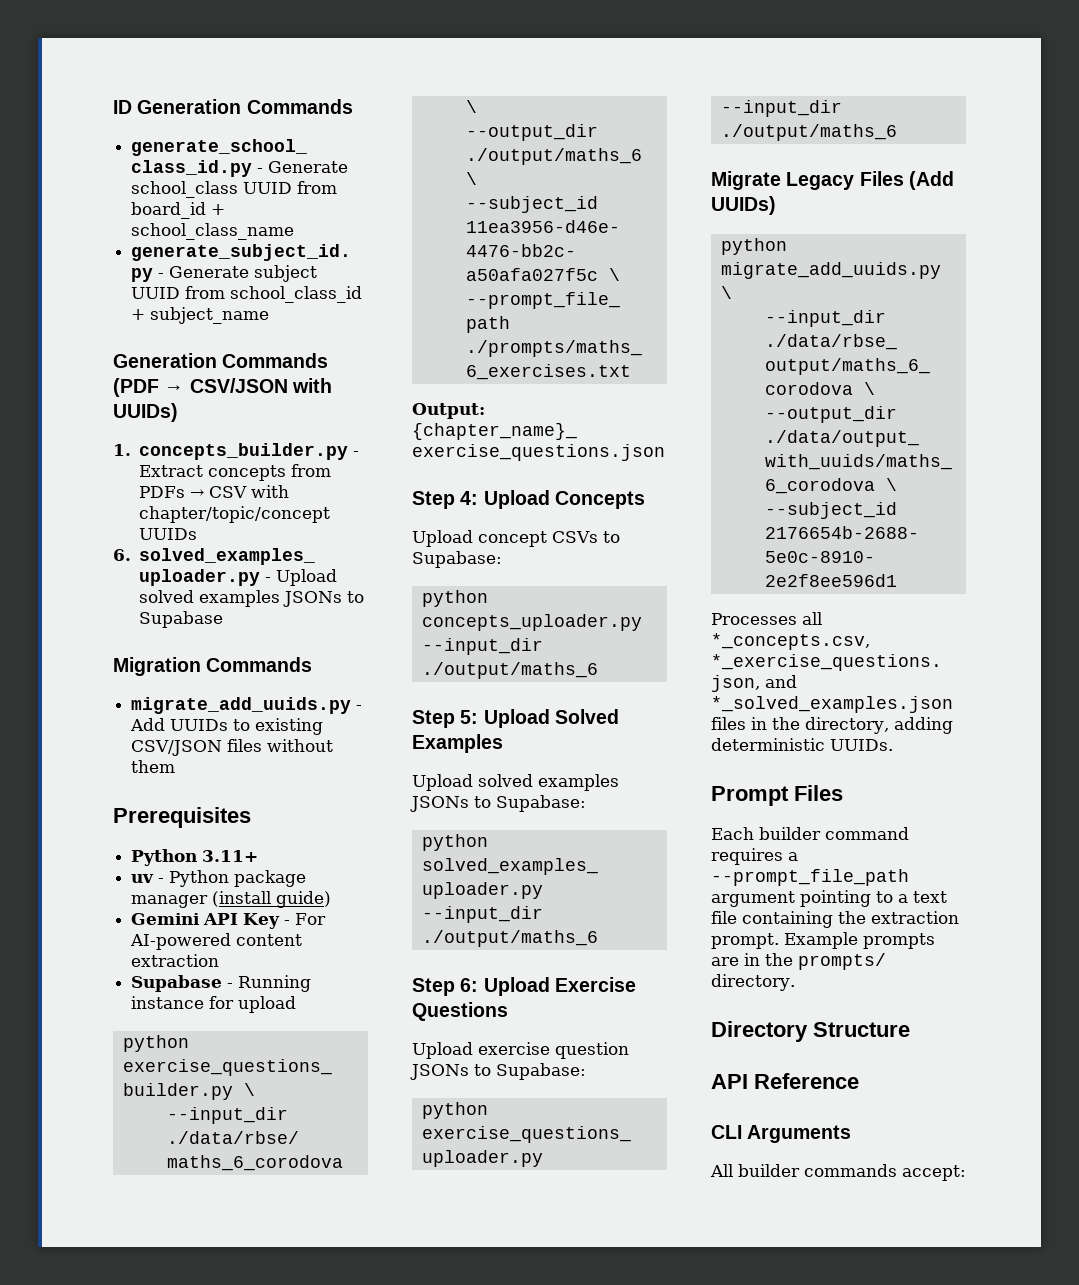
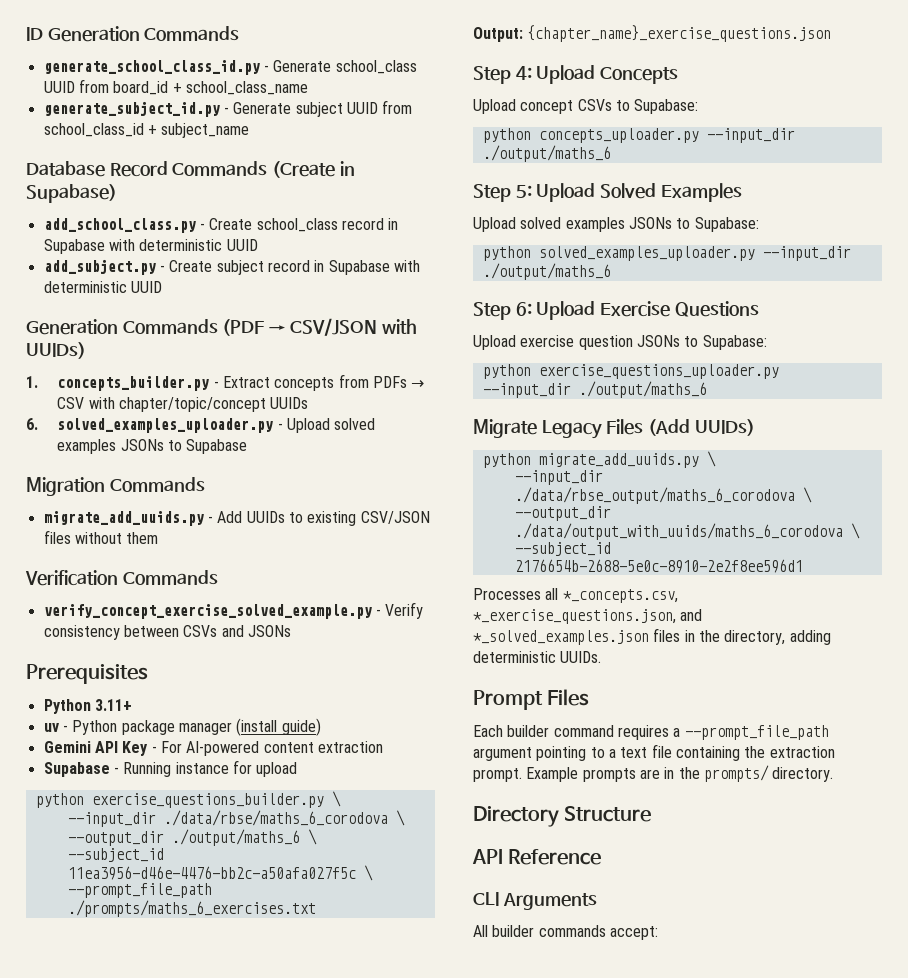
+ Database Record Commands (Create in Supabase)
+ add_school_class.py - Create school_class record in Supabase with deterministic UUID
+ add_subject.py - Create subject record in Supabase with deterministic UUID
+ Verification Commands
+ verify_concept_exercise_solved_example.py - Verify consistency between CSVs and JSONs

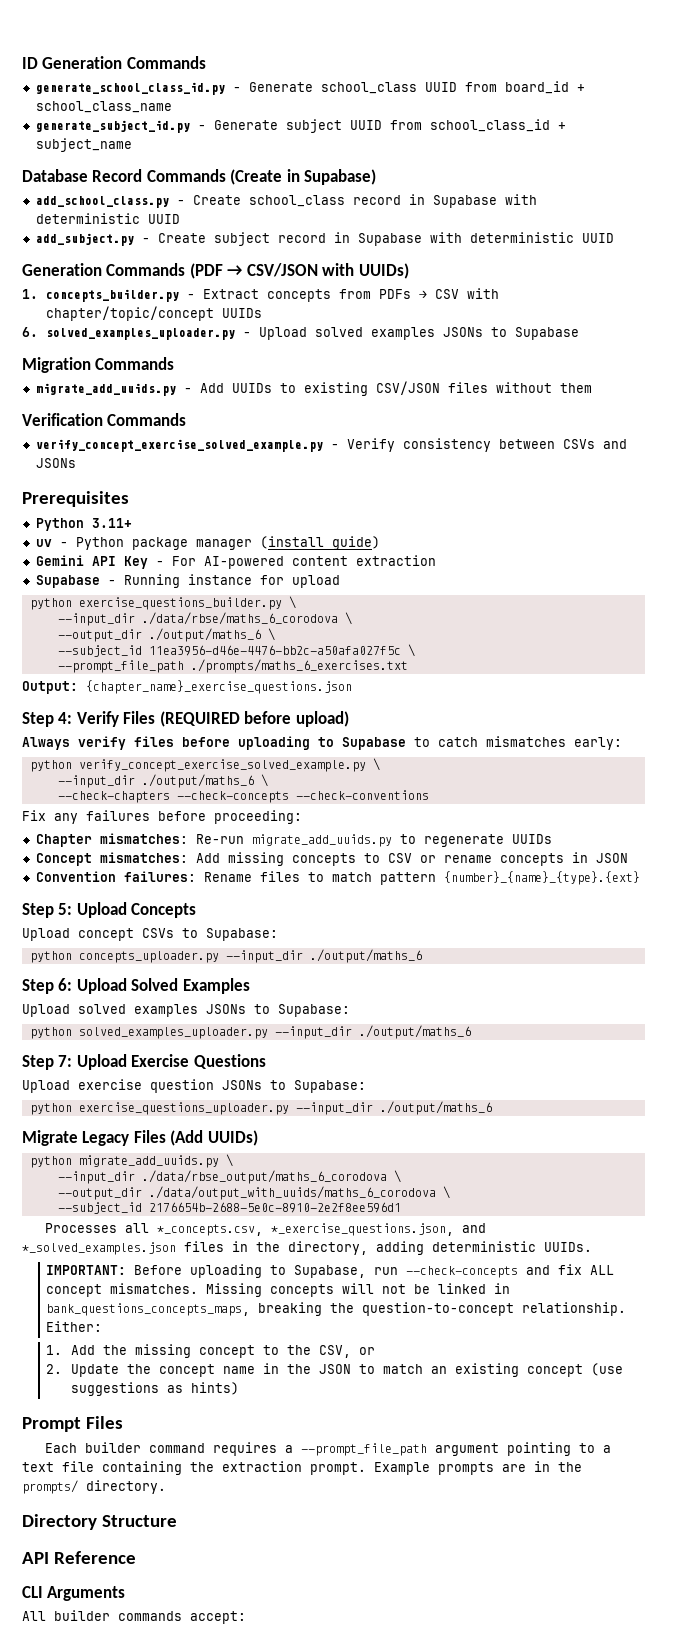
- Step 4: Upload Concepts
+ Step 4: Verify Files (REQUIRED before upload)
+ Always verify files before uploading to Supabase to catch mismatches early:
+ python verify_concept_exercise_solved_example.py \
+ --input_dir ./output/maths_6 \
+ --check-chapters --check-concepts --check-conventions
+ Fix any failures before proceeding:
+ Chapter mismatches: Re-run migrate_add_uuids.py to regenerate UUIDs
+ Concept mismatches: Add missing concepts to CSV or rename concepts in JSON
+ Convention failures: Rename files to match pattern {number}_{name}_{type}.{ext}
+ Step 5: Upload Concepts
- Step 5: Upload Solved Examples
+ Step 6: Upload Solved Examples
- Step 6: Upload Exercise Questions
+ Step 7: Upload Exercise Questions
+ IMPORTANT: Before uploading to Supabase, run --check-concepts and fix ALL concept mismatches. Missing concepts will not be linked in bank_questions_concepts_maps, breaking the question-to-concept relationship. Either:
+ 1. Add the missing concept to the CSV, or
+ 2. Update the concept name in the JSON to match an existing concept (use suggestions as hints)

